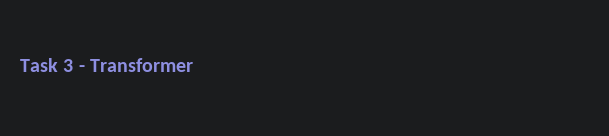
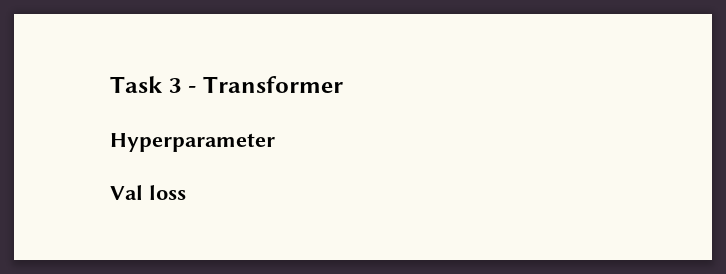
+ Hyperparameter
+ Val loss

